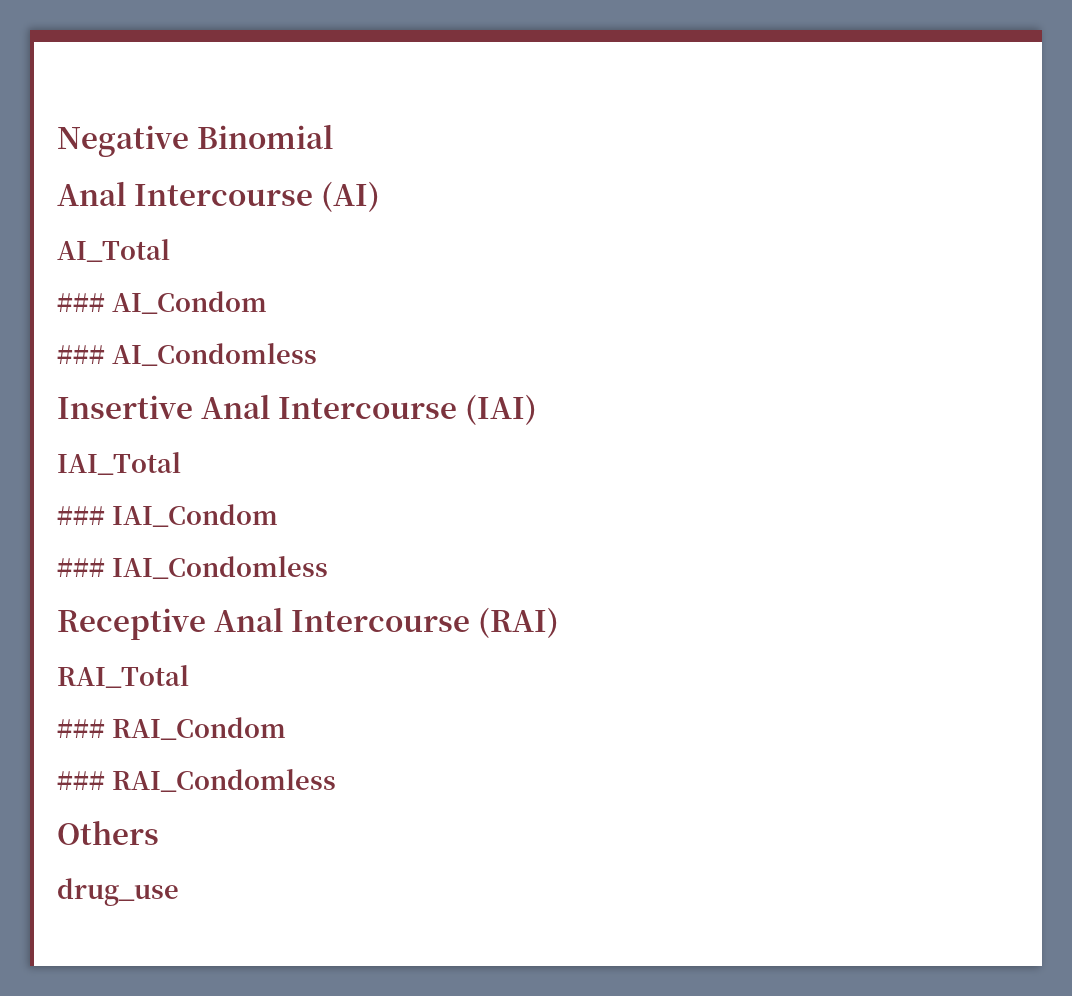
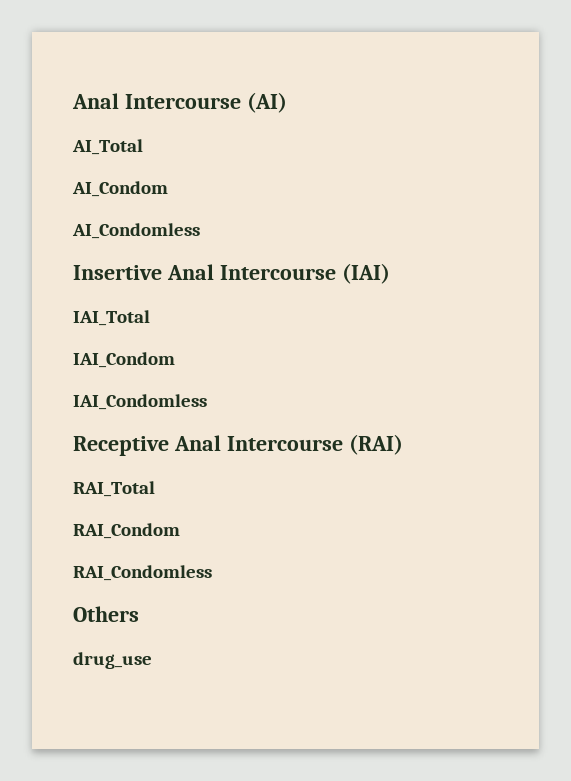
- Negative Binomial
- ### AI_Condom
+ AI_Condom
- ### AI_Condomless
+ AI_Condomless
- ### IAI_Condom
+ IAI_Condom
- ### IAI_Condomless
+ IAI_Condomless
- ### RAI_Condom
+ RAI_Condom
- ### RAI_Condomless
+ RAI_Condomless

